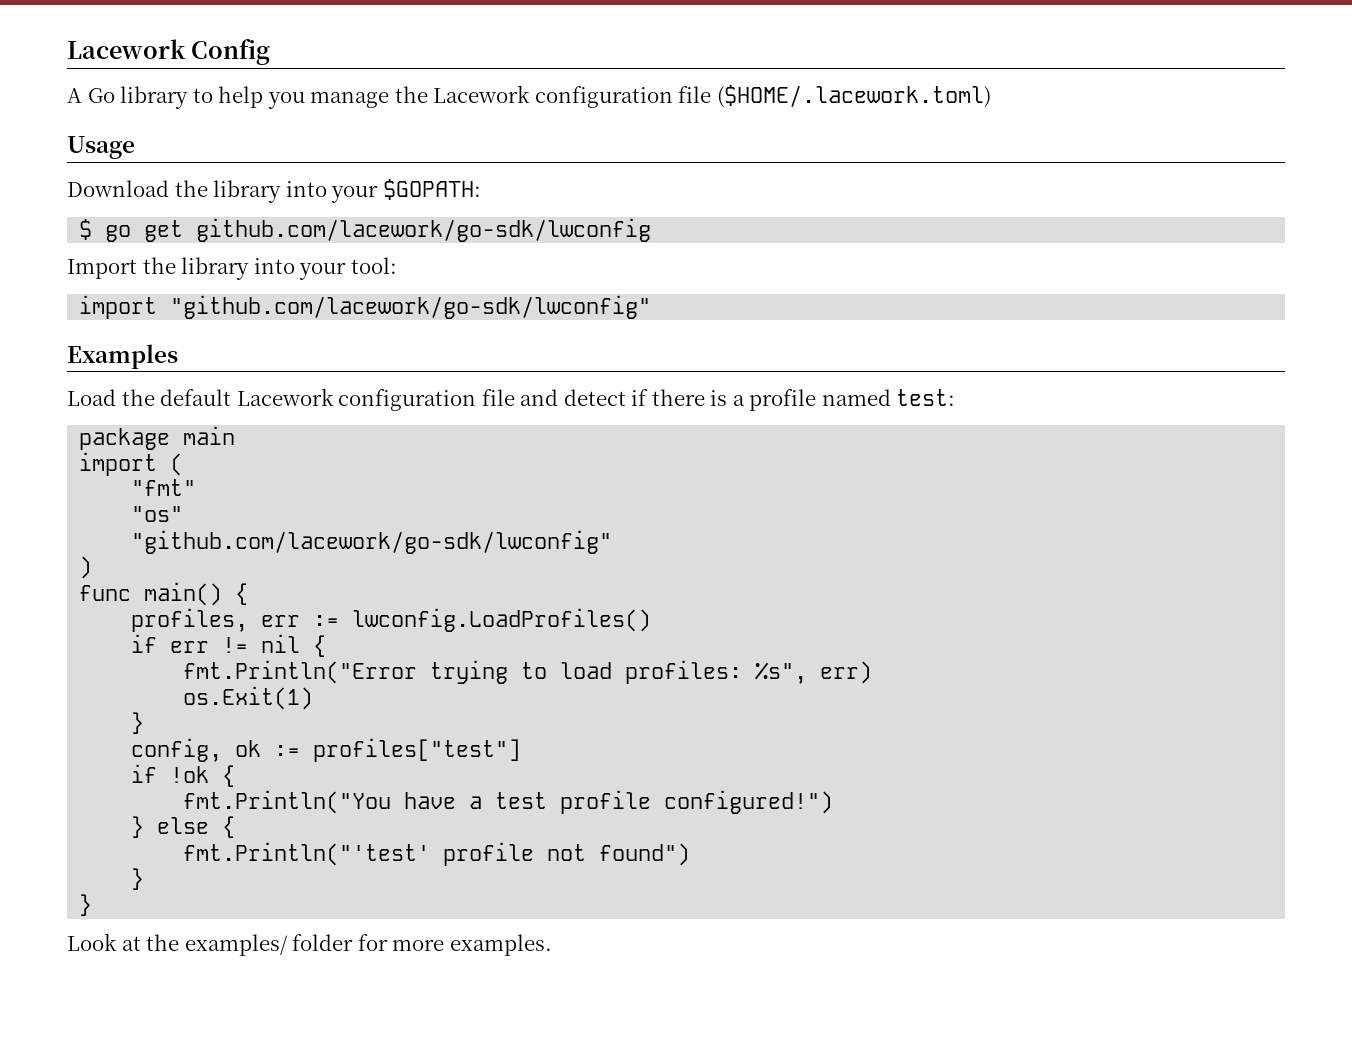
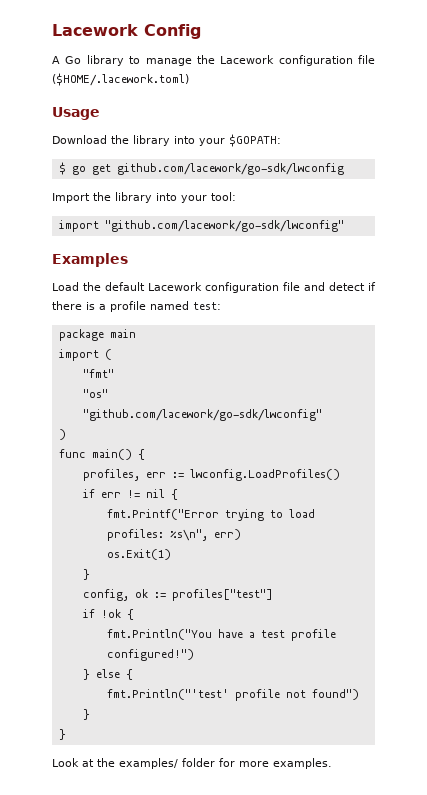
- A Go library to help you manage the Lacework configuration file ($HOME/.lacework.toml)
+ A Go library to manage the Lacework configuration file ($HOME/.lacework.toml)
- fmt.Println("Error trying to load profiles: %s", err)
+ fmt.Printf("Error trying to load profiles: %s\n", err)

